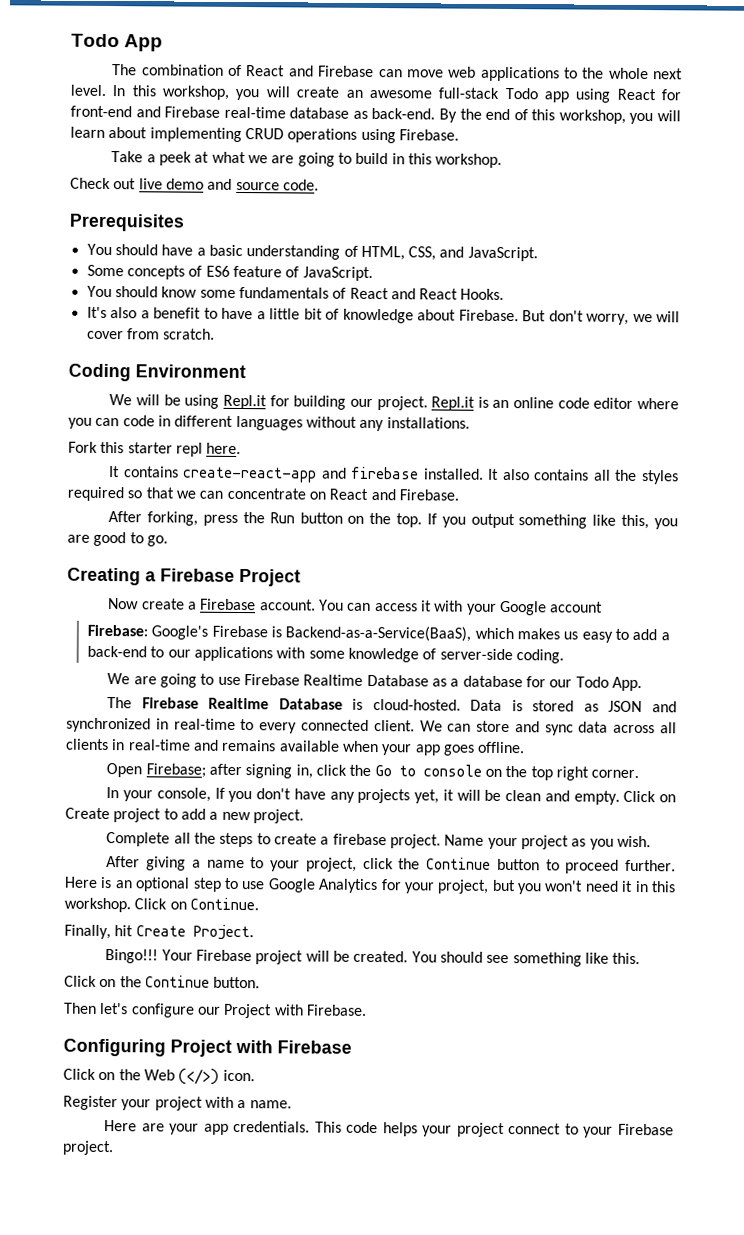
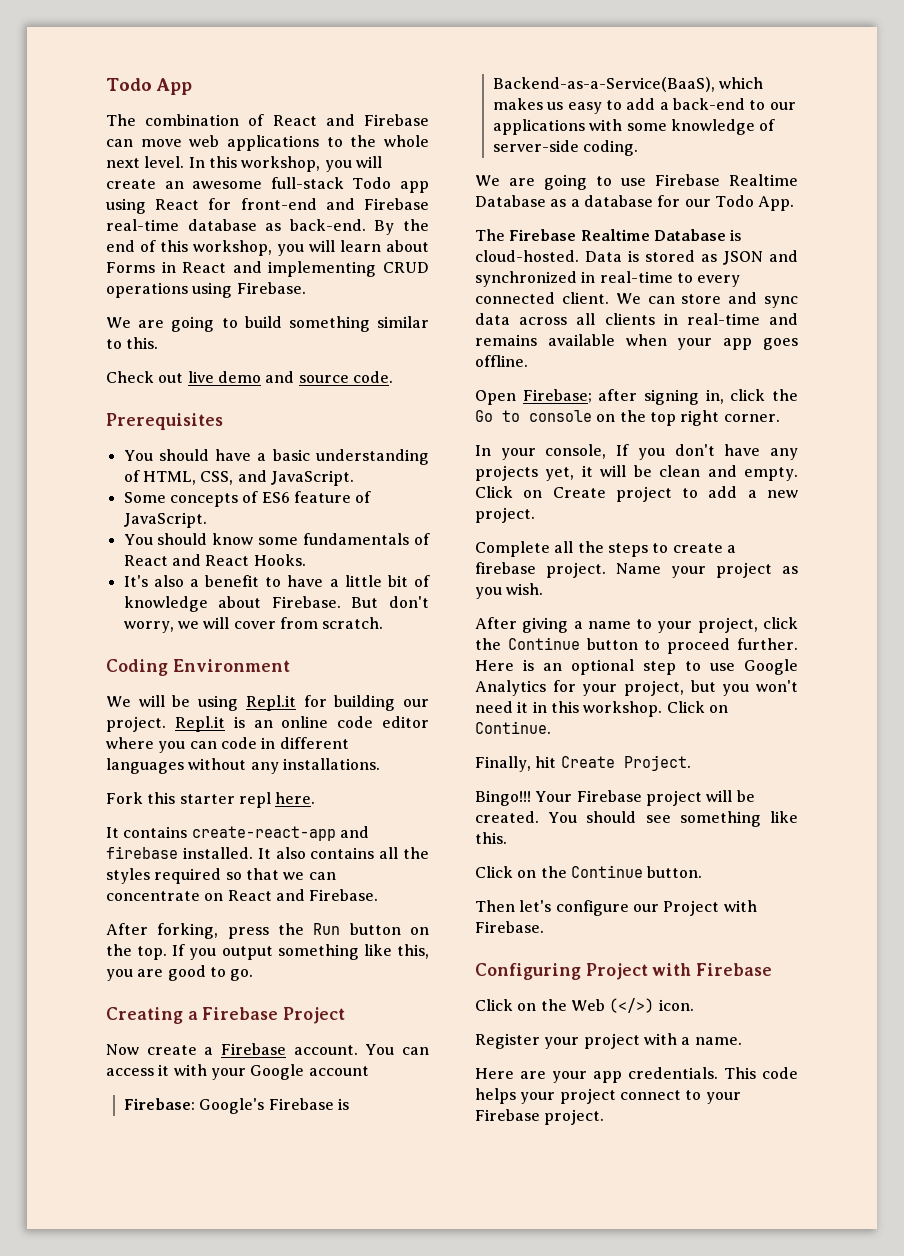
- By the end of this workshop, you will learn about implementing CRUD operations using Firebase.
+ By the end of this workshop, you will learn about Forms in React and implementing CRUD operations using Firebase.
- Take a peek at what we are going to build in this workshop.
+ We are going to build something similar to this.

